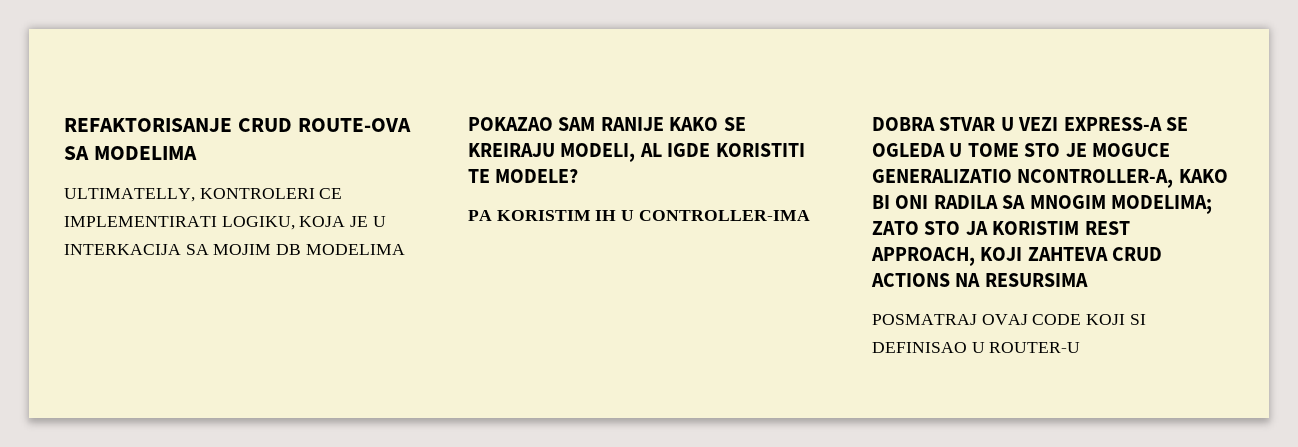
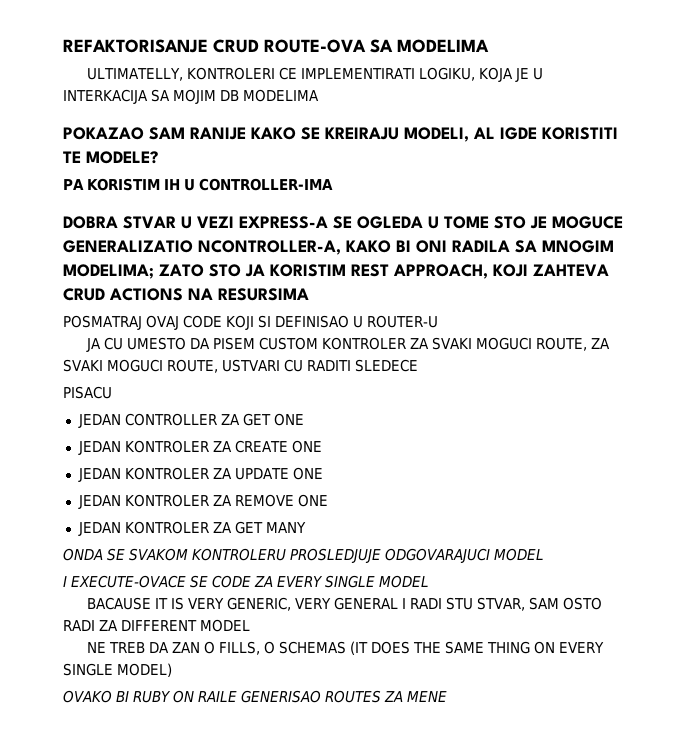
+ JA CU UMESTO DA PISEM CUSTOM KONTROLER ZA SVAKI MOGUCI ROUTE, ZA SVAKI MOGUCI ROUTE, USTVARI CU RADITI SLEDECE
+ PISACU
+ JEDAN CONTROLLER ZA GET ONE
+ JEDAN KONTROLER ZA CREATE ONE
+ JEDAN KONTROLER ZA UPDATE ONE
+ JEDAN KONTROLER ZA REMOVE ONE
+ JEDAN KONTROLER ZA GET MANY
+ ONDA SE SVAKOM KONTROLERU PROSLEDJUJE ODGOVARAJUCI MODEL
+ I EXECUTE-OVACE SE CODE ZA EVERY SINGLE MODEL
+ BACAUSE IT IS VERY GENERIC, VERY GENERAL I RADI STU STVAR, SAM OSTO RADI ZA DIFFERENT MODEL
+ NE TREB DA ZAN O FILLS, O SCHEMAS (IT DOES THE SAME THING ON EVERY SINGLE MODEL)
+ OVAKO BI RUBY ON RAILE GENERISAO ROUTES ZA MENE

